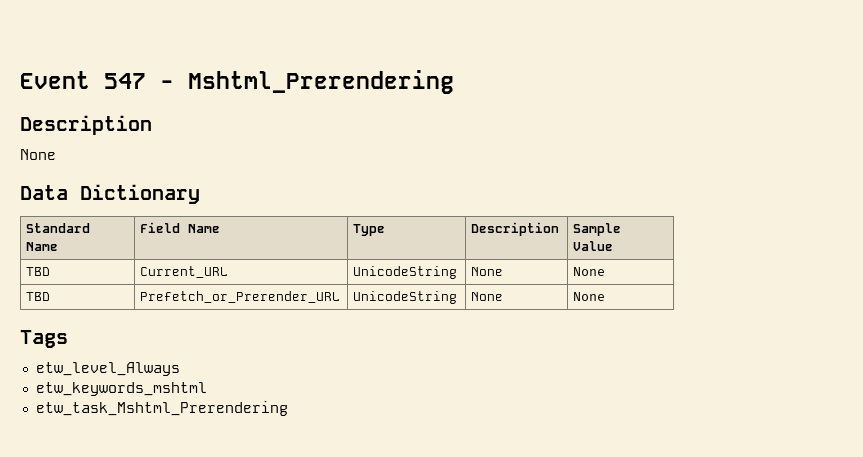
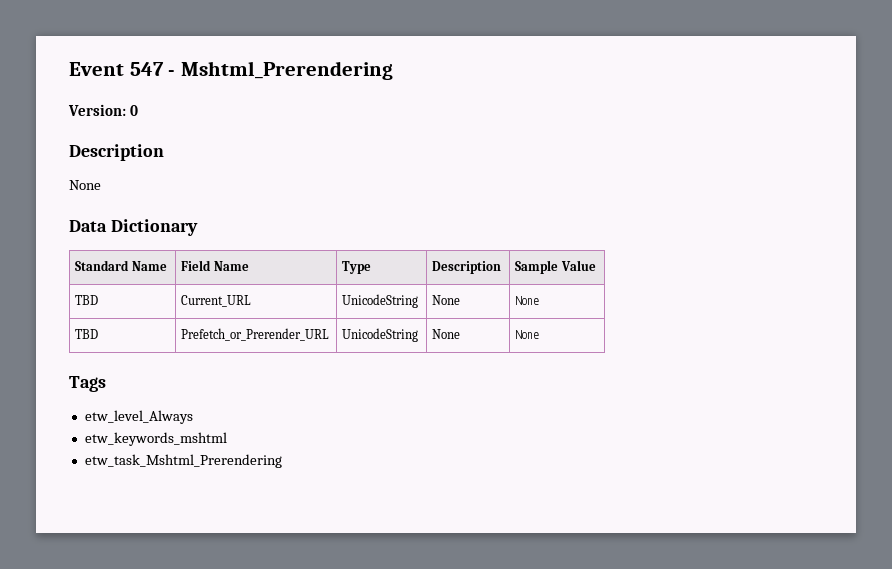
+ Version: 0

